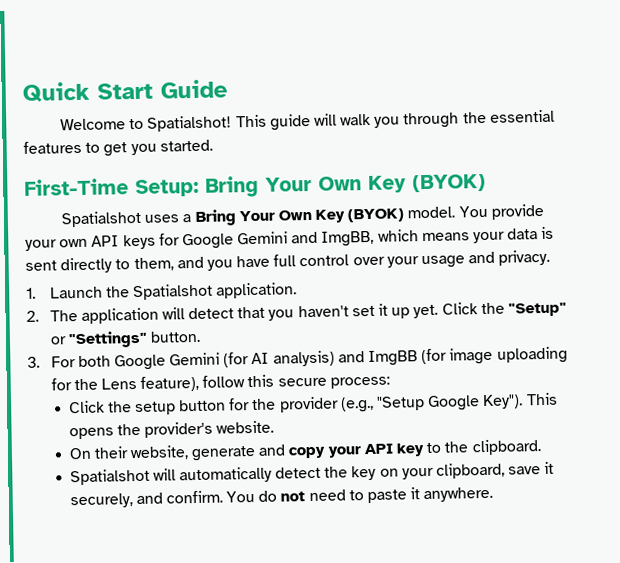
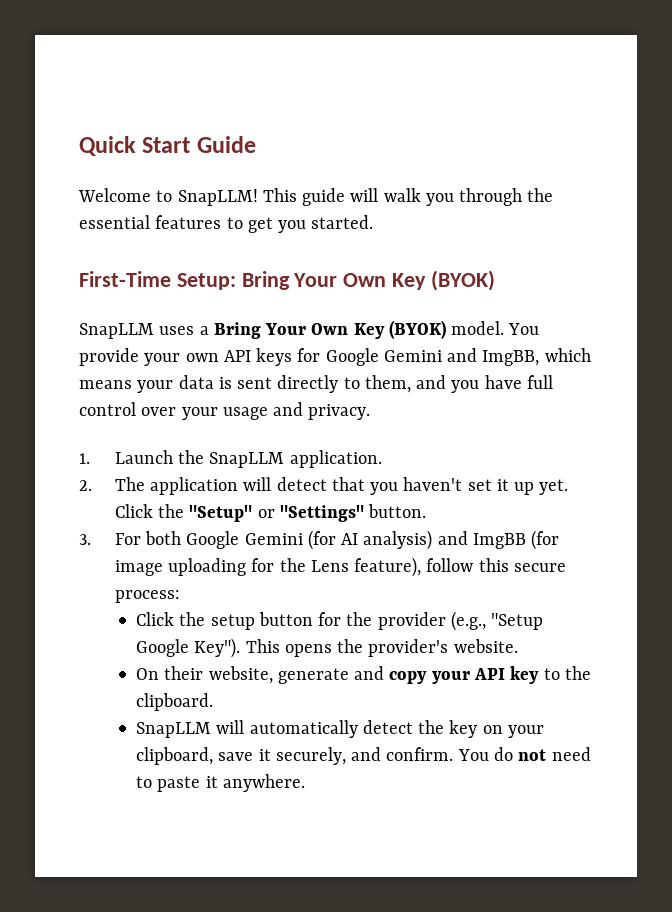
- Welcome to Spatialshot!
+ Welcome to SnapLLM!
- Spatialshot uses a Bring Your Own Key (BYOK) model.
+ SnapLLM uses a Bring Your Own Key (BYOK) model.
- 1. Launch the Spatialshot application.
+ 1. Launch the SnapLLM application.
- Spatialshot will automatically detect the key on your clipboard, save it securely, and confirm.
+ SnapLLM will automatically detect the key on your clipboard, save it securely, and confirm.

